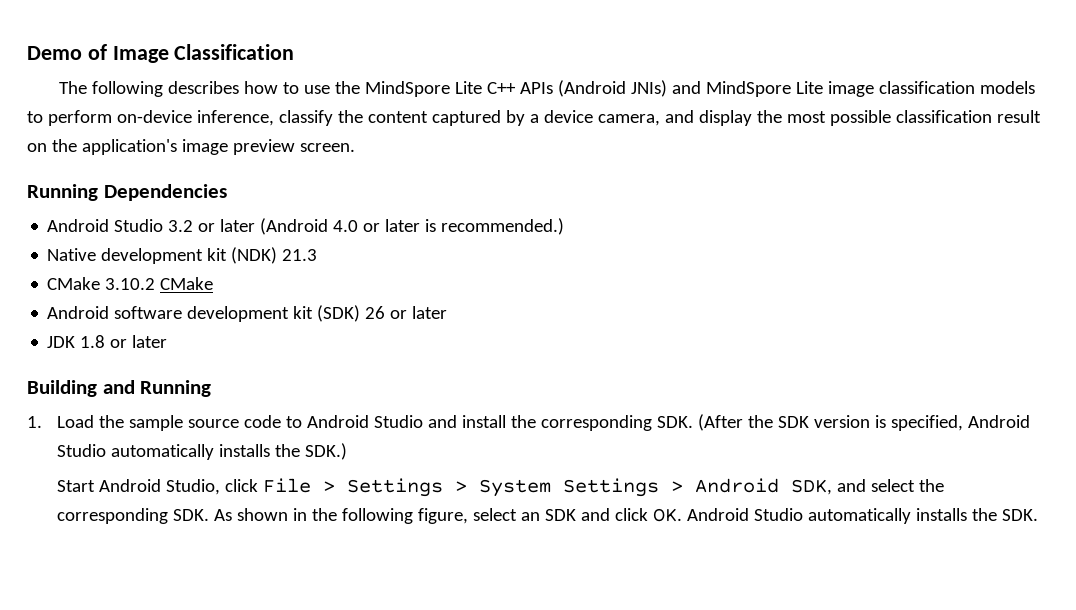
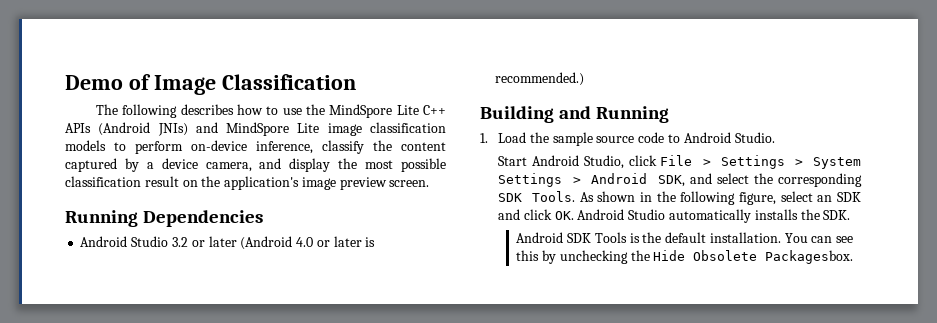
- Native development kit (NDK) 21.3
- CMake 3.10.2 CMake
- Android software development kit (SDK) 26 or later
- JDK 1.8 or later
- 1. Load the sample source code to Android Studio and install the corresponding SDK. (After the SDK version is specified, Android Studio automatically installs the SDK.)
+ 1. Load the sample source code to Android Studio.
- Start Android Studio, click File > Settings > System Settings > Android SDK, and select the corresponding SDK. As shown in the following figure, select an SDK and click OK. Android Studio automatically installs the SDK.
+ Start Android Studio, click File > Settings > System Settings > Android SDK, and select the corresponding SDK Tools. As shown in the following figure, select an SDK and click OK. Android Studio automatically installs the SDK.
+ Android SDK Tools is the default installation. You can see this by unchecking the Hide Obsolete Packagesbox.

